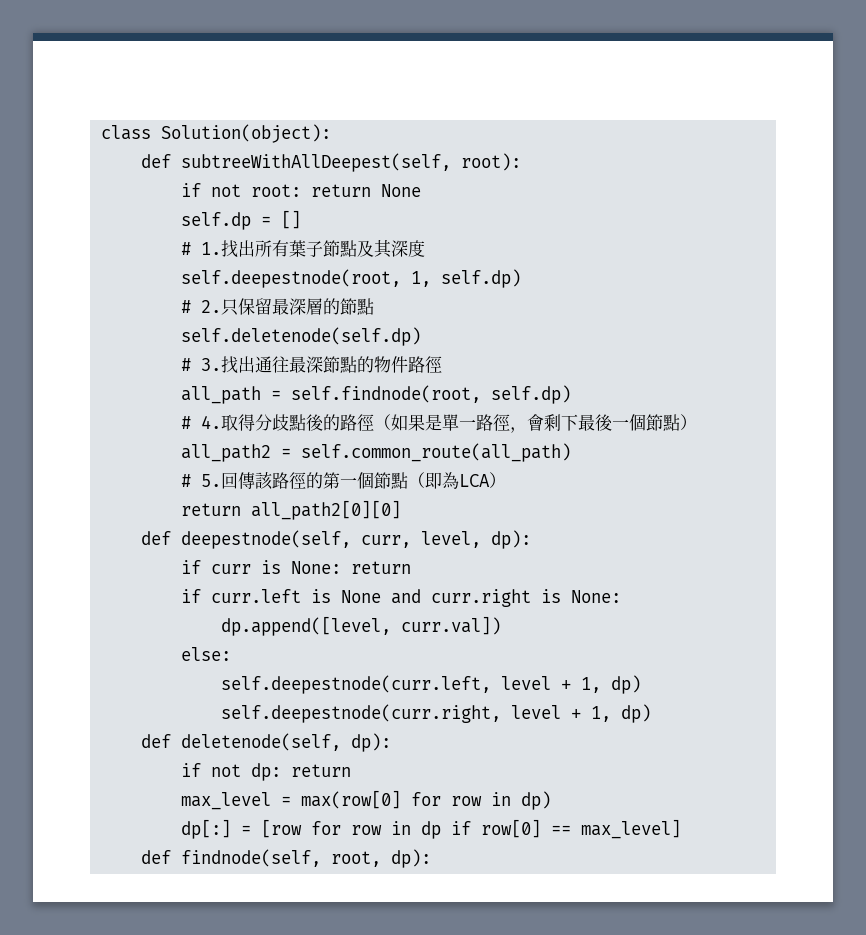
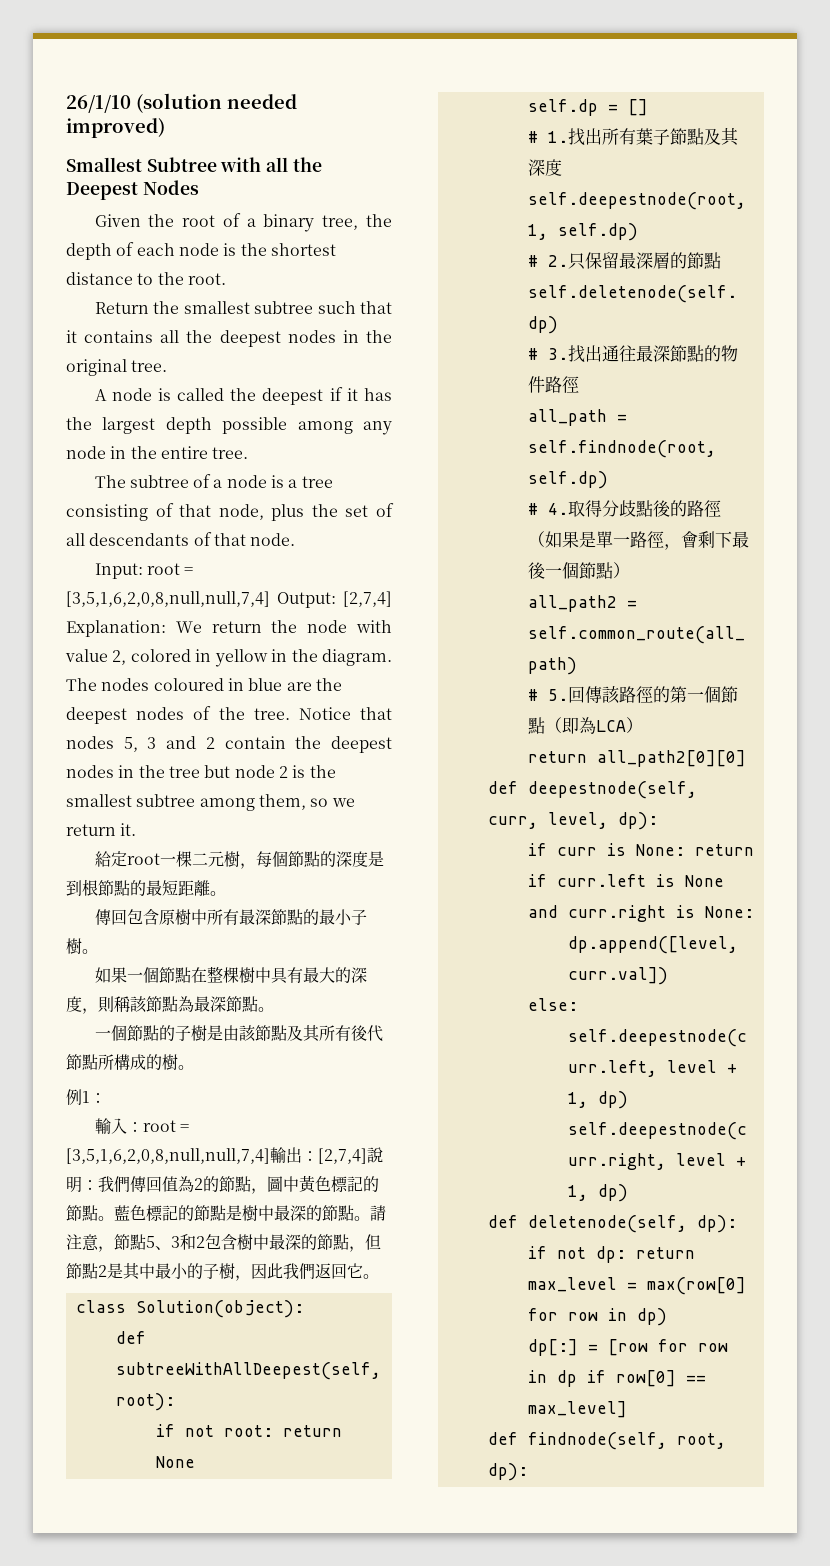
+ 26/1/10 (solution needed improved)
+ Smallest Subtree with all the Deepest Nodes
+ Given the root of a binary tree, the depth of each node is the shortest distance to the root.
+ Return the smallest subtree such that it contains all the deepest nodes in the original tree.
+ A node is called the deepest if it has the largest depth possible among any node in the entire tree.
+ The subtree of a node is a tree consisting of that node, plus the set of all descendants of that node.
+ Input: root = [3,5,1,6,2,0,8,null,null,7,4] Output: [2,7,4] Explanation: We return the node with value 2, colored in yellow in the diagram. The nodes coloured in blue are the deepest nodes of the tree. Notice that nodes 5, 3 and 2 contain the deepest nodes in the tree but node 2 is the smallest subtree among them, so we return it.
+ 給定root一棵二元樹，每個節點的深度是到根節點的最短距離。
+ 傳回包含原樹中所有最深節點的最小子樹。
+ 如果一個節點在整棵樹中具有最大的深度，則稱該節點為最深節點。
+ 一個節點的子樹是由該節點及其所有後代節點所構成的樹。
+ 例1：
+ 輸入：root = [3,5,1,6,2,0,8,null,null,7,4]輸出：[2,7,4]說明：我們傳回值為2的節點，圖中黃色標記的節點。藍色標記的節點是樹中最深的節點。請注意，節點5、3和2包含樹中最深的節點，但節點2是其中最小的子樹，因此我們返回它。

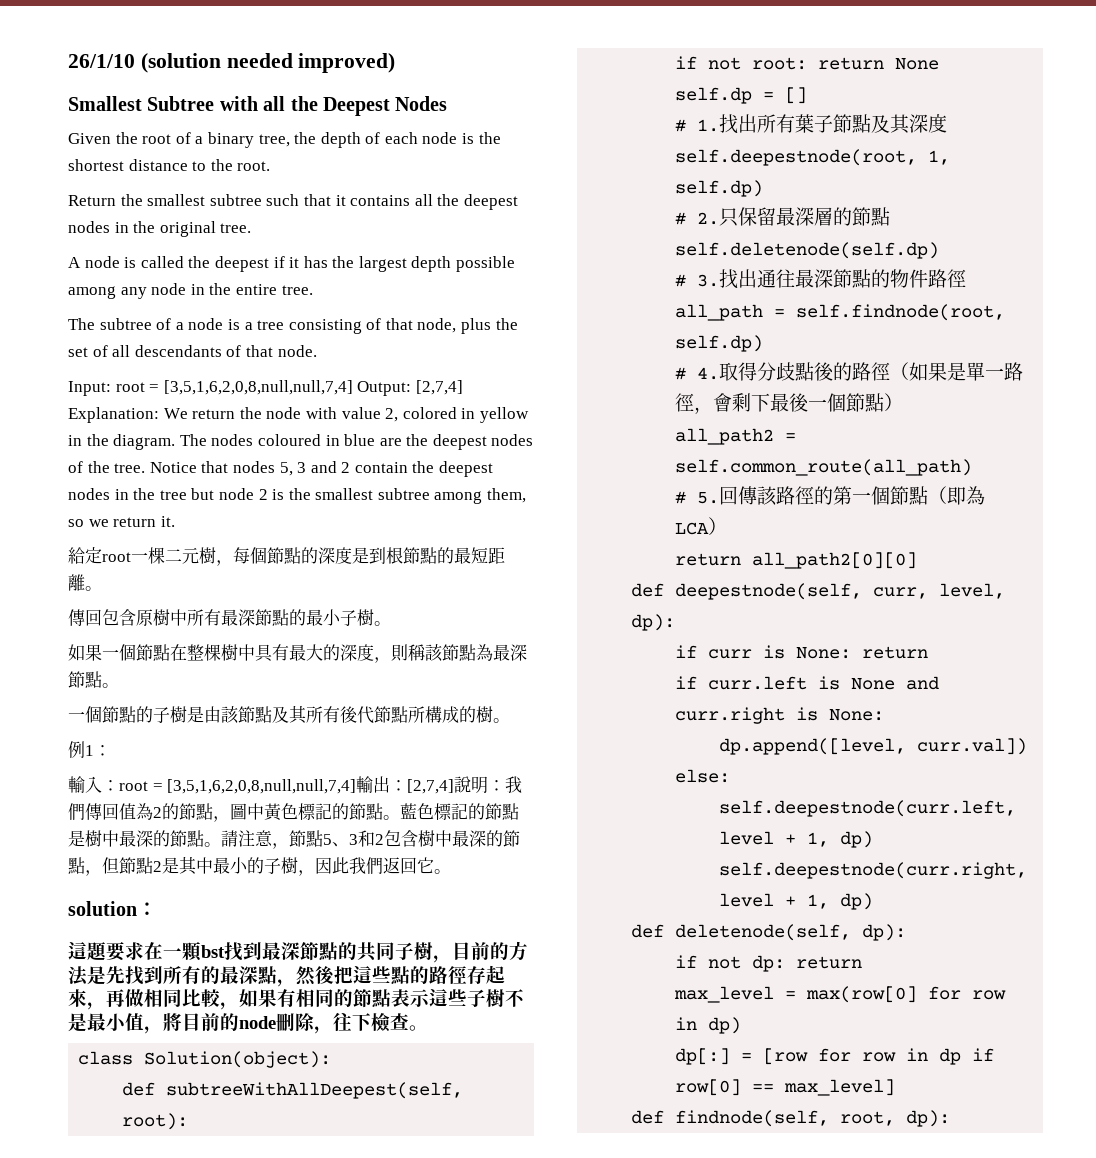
+ solution：
+ 這題要求在一顆bst找到最深節點的共同子樹，目前的方法是先找到所有的最深點，然後把這些點的路徑存起來，再做相同比較，如果有相同的節點表示這些子樹不是最小值，將目前的node刪除，往下檢查。

